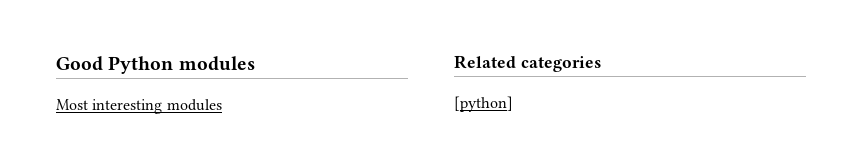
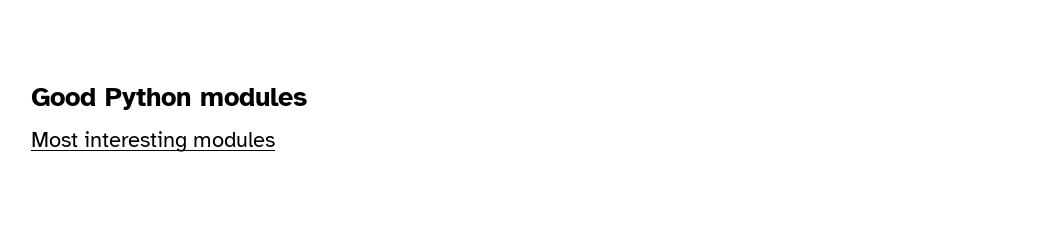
- Related categories
- [python]

